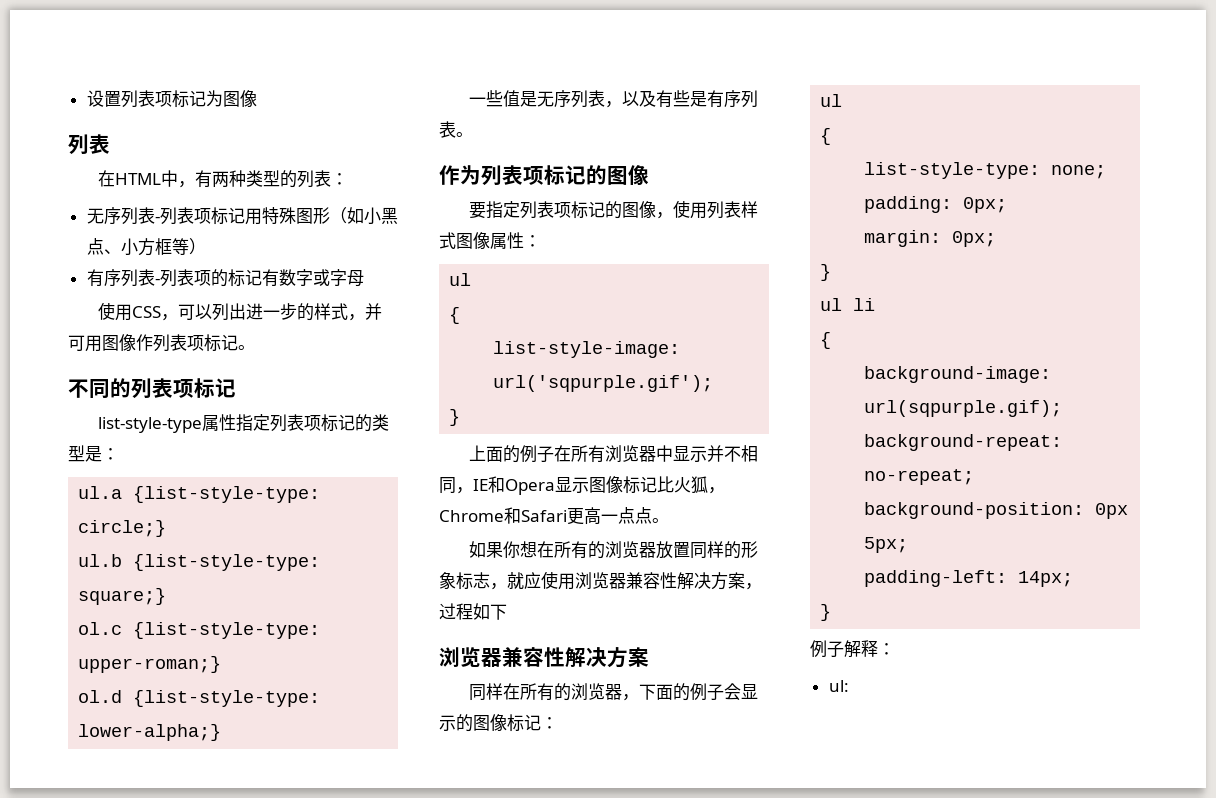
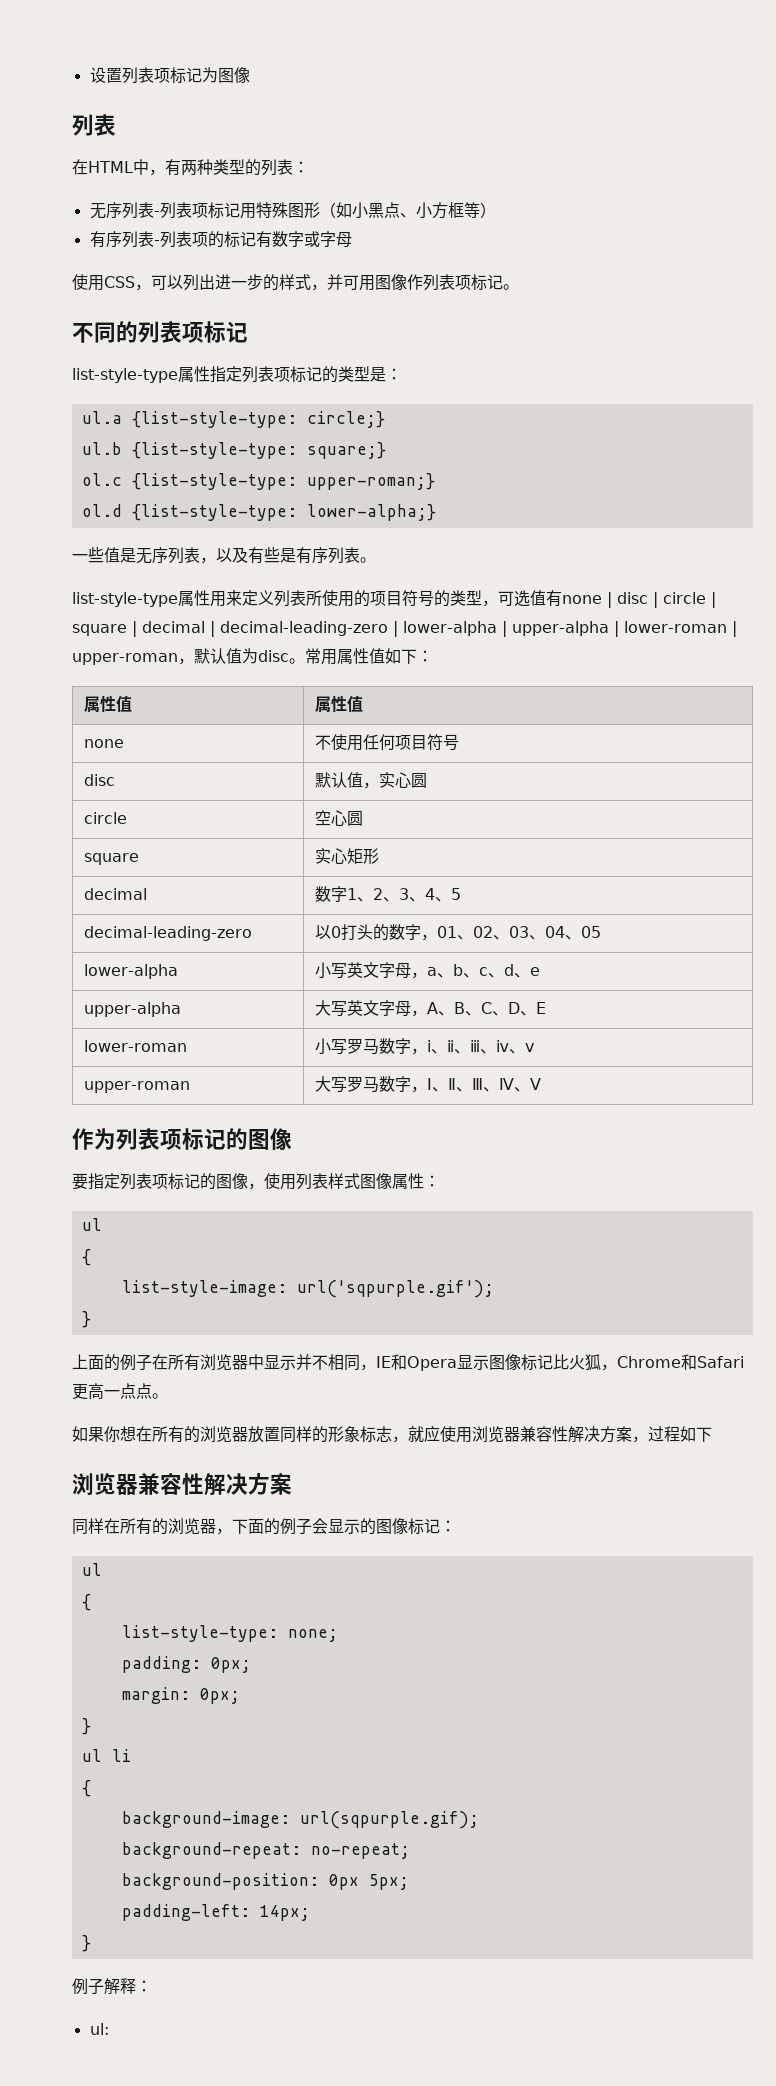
+ list-style-type属性用来定义列表所使用的项目符号的类型，可选值有none | disc | circle | square | decimal | decimal-leading-zero | lower-alpha | upper-alpha | lower-roman | upper-roman，默认值为disc。常用属性值如下：
+ 属性值 | 属性值
+ none | 不使用任何项目符号
+ disc | 默认值，实心圆
+ circle | 空心圆
+ square | 实心矩形
+ decimal | 数字1、2、3、4、5
+ decimal-leading-zero | 以0打头的数字，01、02、03、04、05
+ lower-alpha | 小写英文字母，a、b、c、d、e
+ upper-alpha | 大写英文字母，A、B、C、D、E
+ lower-roman | 小写罗马数字，ⅰ、ⅱ、ⅲ、ⅳ、ⅴ
+ upper-roman | 大写罗马数字，Ⅰ、Ⅱ、Ⅲ、Ⅳ、Ⅴ

